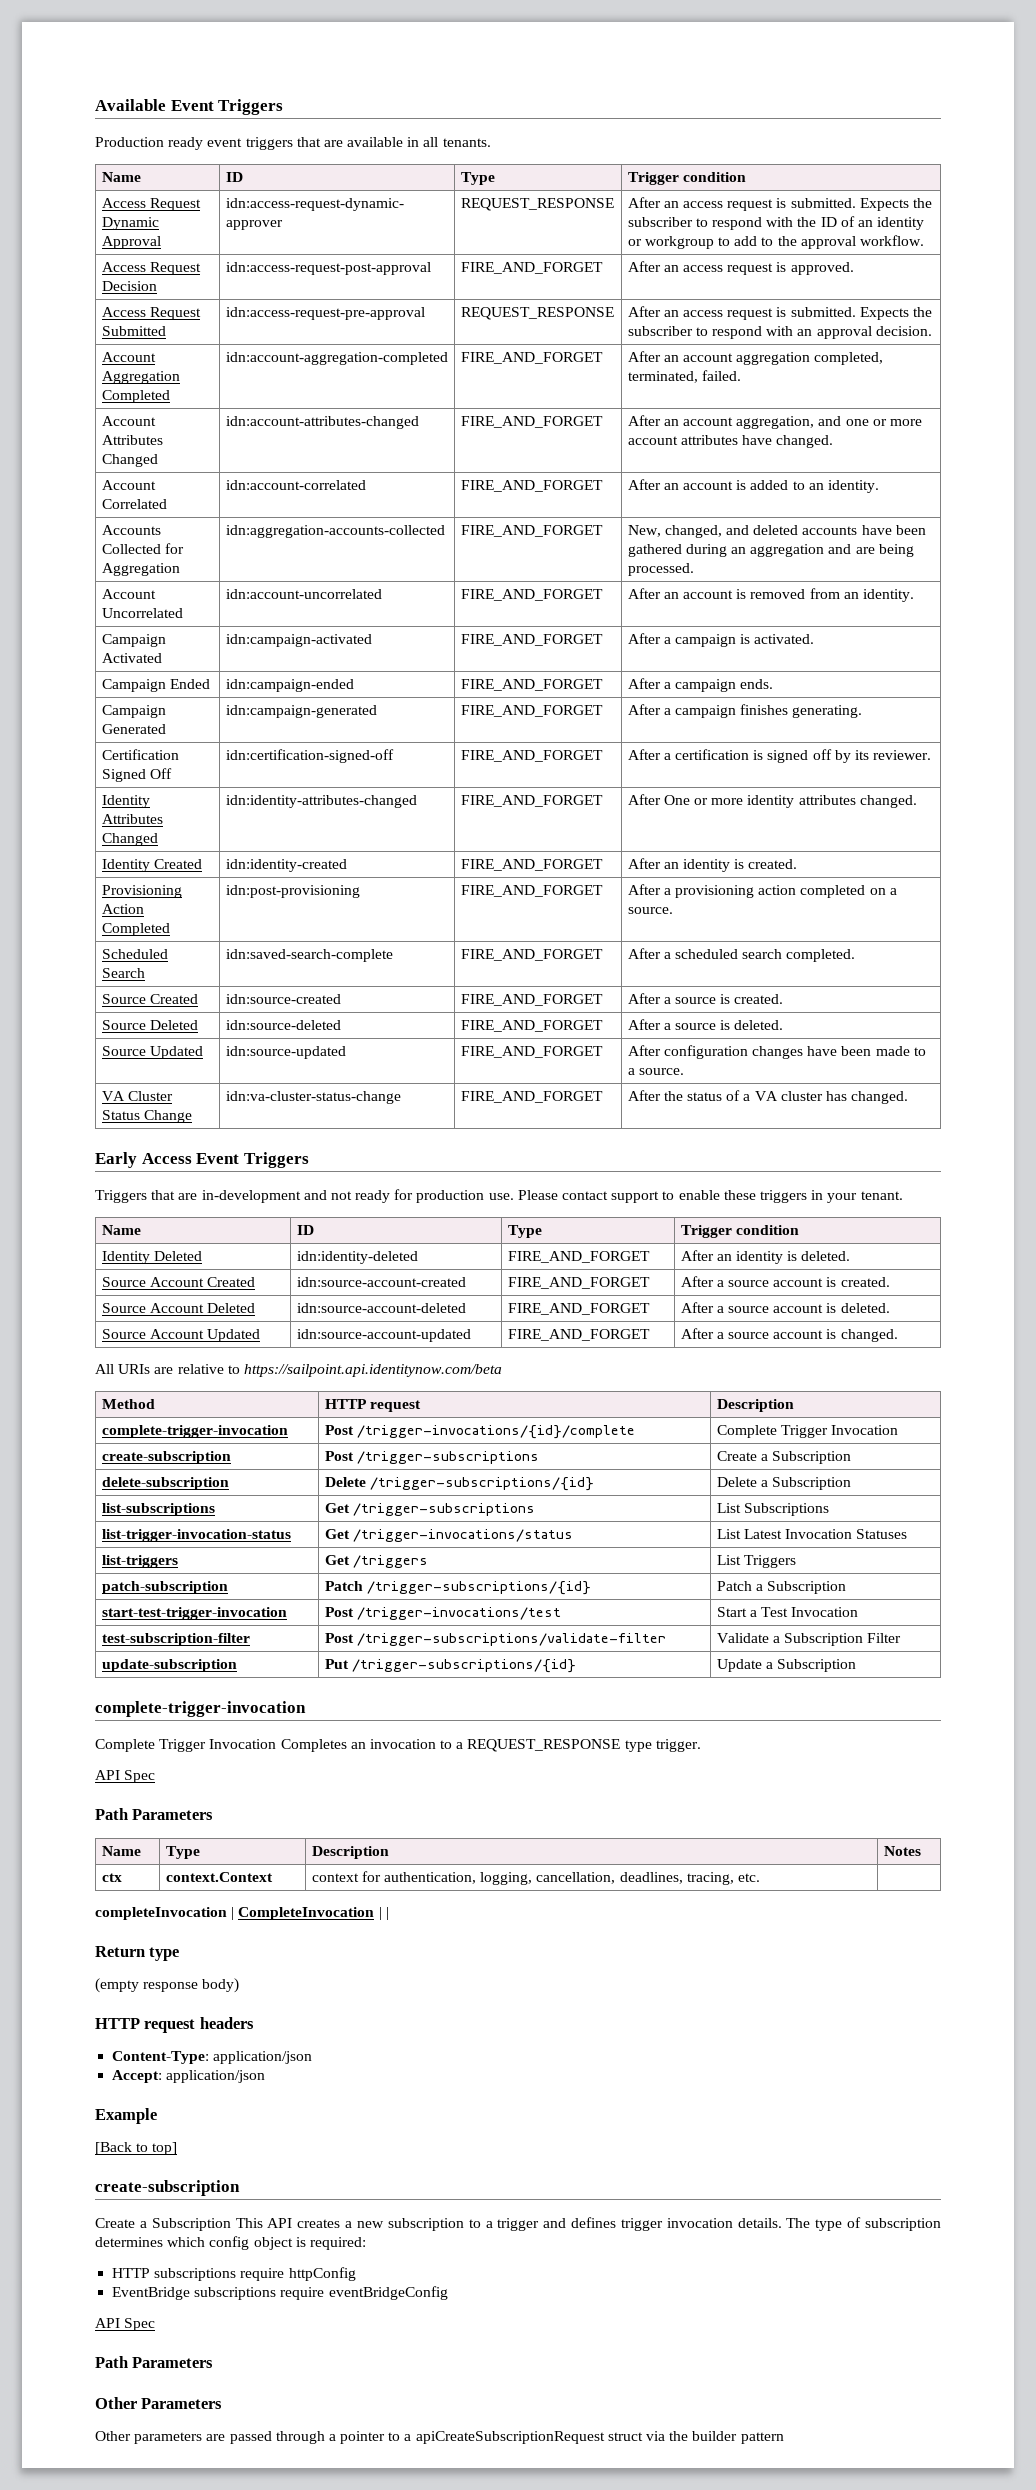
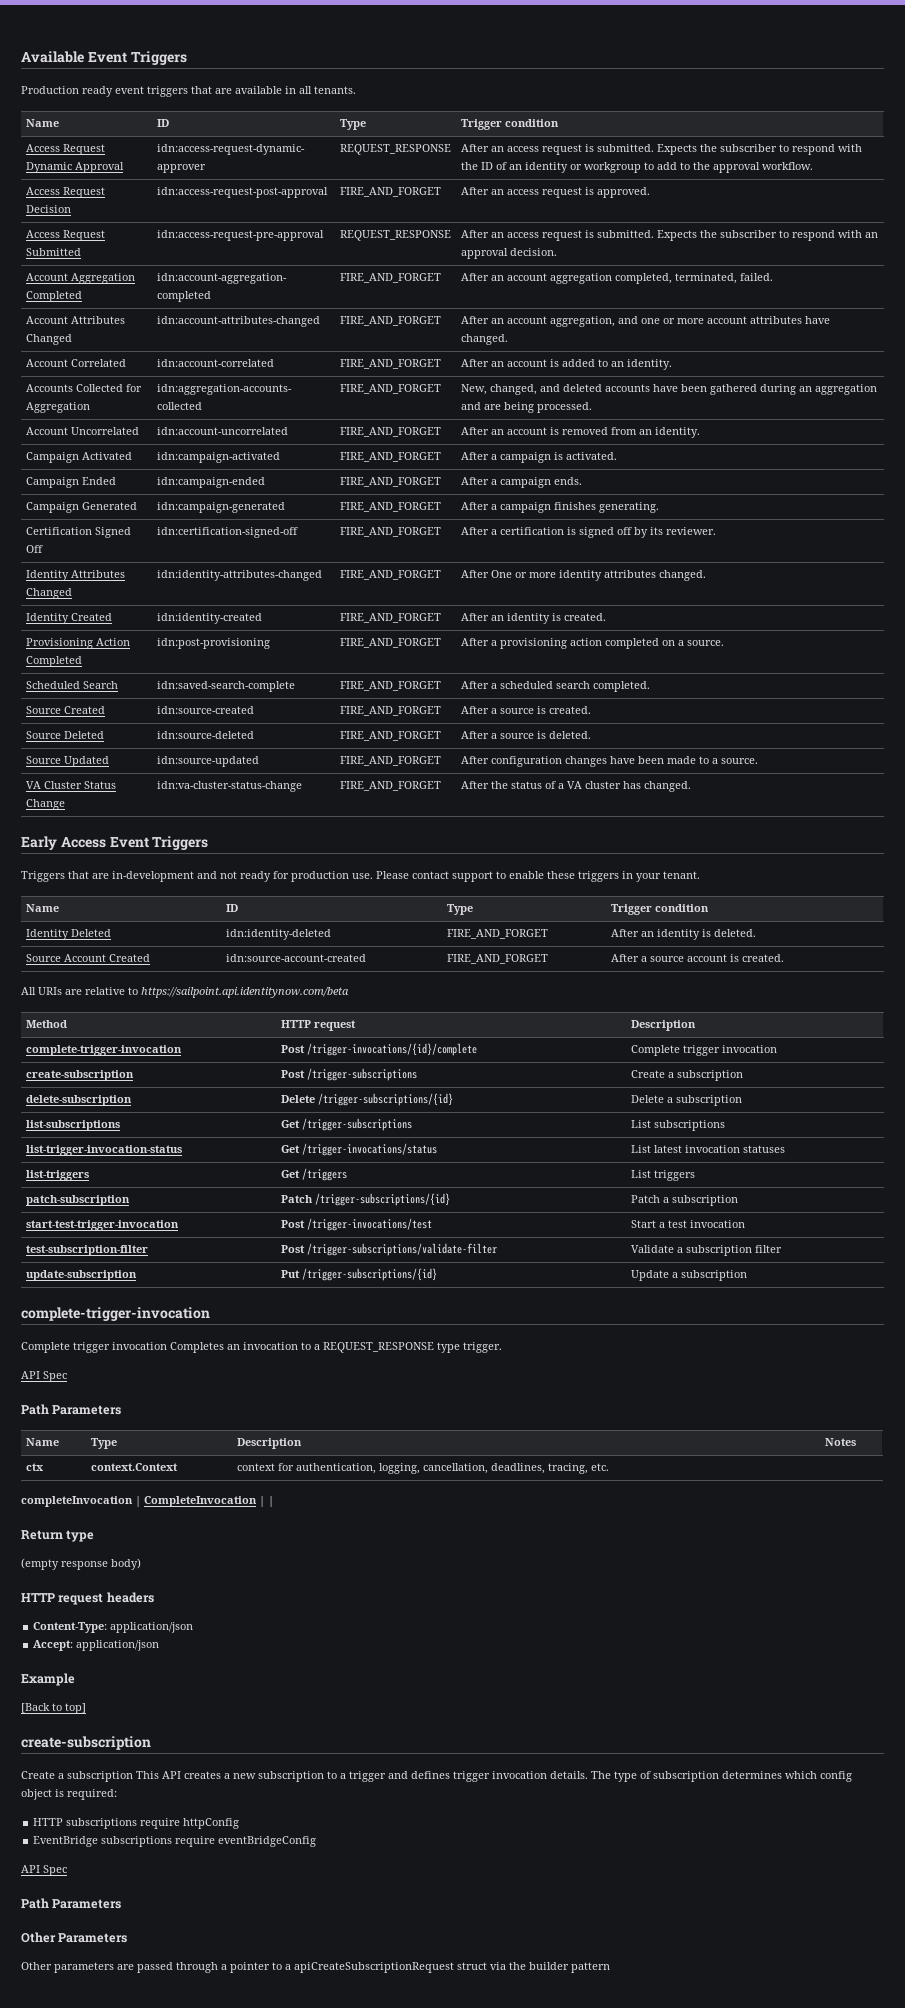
- Source Account Deleted | idn:source-account-deleted | FIRE_AND_FORGET | After a source account is deleted.
- Source Account Updated | idn:source-account-updated | FIRE_AND_FORGET | After a source account is changed.
- complete-trigger-invocation | Post /trigger-invocations/{id}/complete | Complete Trigger Invocation
+ complete-trigger-invocation | Post /trigger-invocations/{id}/complete | Complete trigger invocation
- create-subscription | Post /trigger-subscriptions | Create a Subscription
+ create-subscription | Post /trigger-subscriptions | Create a subscription
- delete-subscription | Delete /trigger-subscriptions/{id} | Delete a Subscription
+ delete-subscription | Delete /trigger-subscriptions/{id} | Delete a subscription
- list-subscriptions | Get /trigger-subscriptions | List Subscriptions
+ list-subscriptions | Get /trigger-subscriptions | List subscriptions
- list-trigger-invocation-status | Get /trigger-invocations/status | List Latest Invocation Statuses
+ list-trigger-invocation-status | Get /trigger-invocations/status | List latest invocation statuses
- list-triggers | Get /triggers | List Triggers
+ list-triggers | Get /triggers | List triggers
- patch-subscription | Patch /trigger-subscriptions/{id} | Patch a Subscription
+ patch-subscription | Patch /trigger-subscriptions/{id} | Patch a subscription
- start-test-trigger-invocation | Post /trigger-invocations/test | Start a Test Invocation
+ start-test-trigger-invocation | Post /trigger-invocations/test | Start a test invocation
- test-subscription-filter | Post /trigger-subscriptions/validate-filter | Validate a Subscription Filter
+ test-subscription-filter | Post /trigger-subscriptions/validate-filter | Validate a subscription filter
- update-subscription | Put /trigger-subscriptions/{id} | Update a Subscription
+ update-subscription | Put /trigger-subscriptions/{id} | Update a subscription
- Complete Trigger Invocation Completes an invocation to a REQUEST_RESPONSE type trigger.
+ Complete trigger invocation Completes an invocation to a REQUEST_RESPONSE type trigger.
- Create a Subscription This API creates a new subscription to a trigger and defines trigger invocation details.
+ Create a subscription This API creates a new subscription to a trigger and defines trigger invocation details.

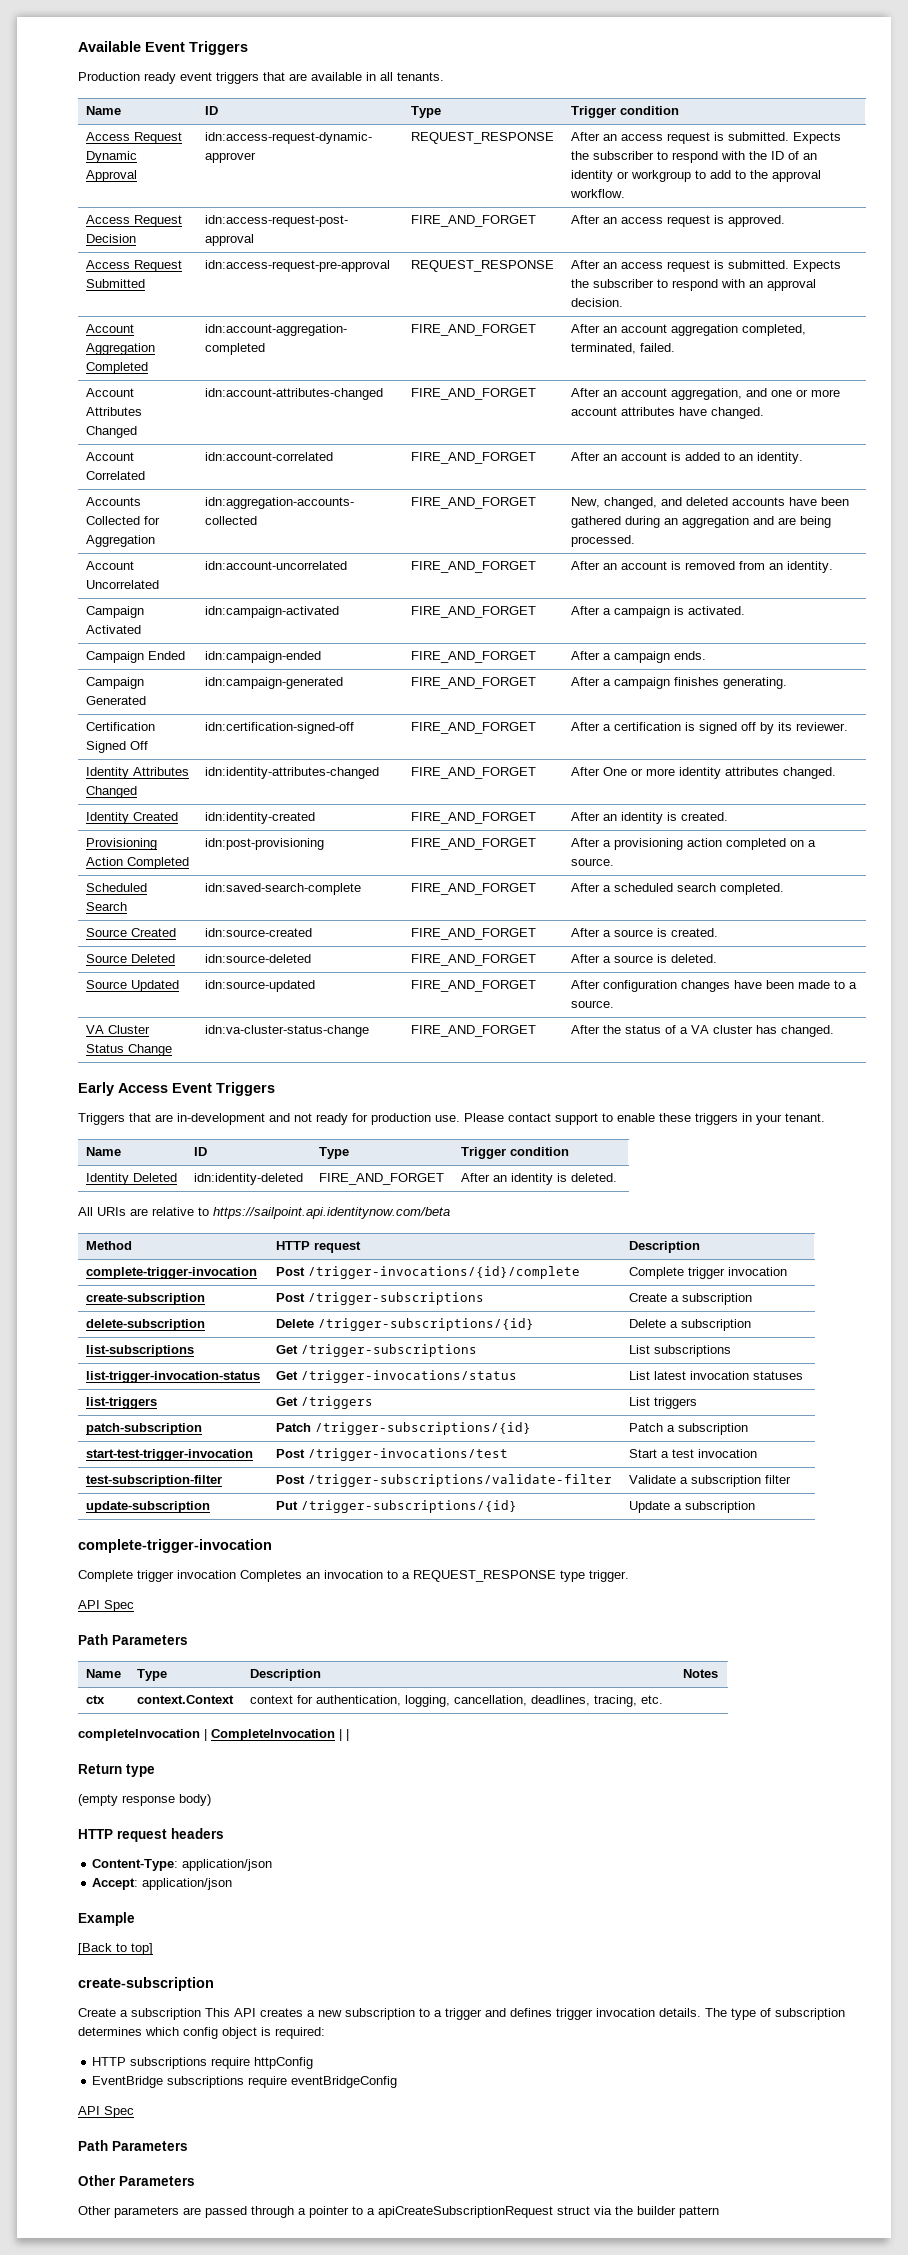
- Source Account Created | idn:source-account-created | FIRE_AND_FORGET | After a source account is created.

